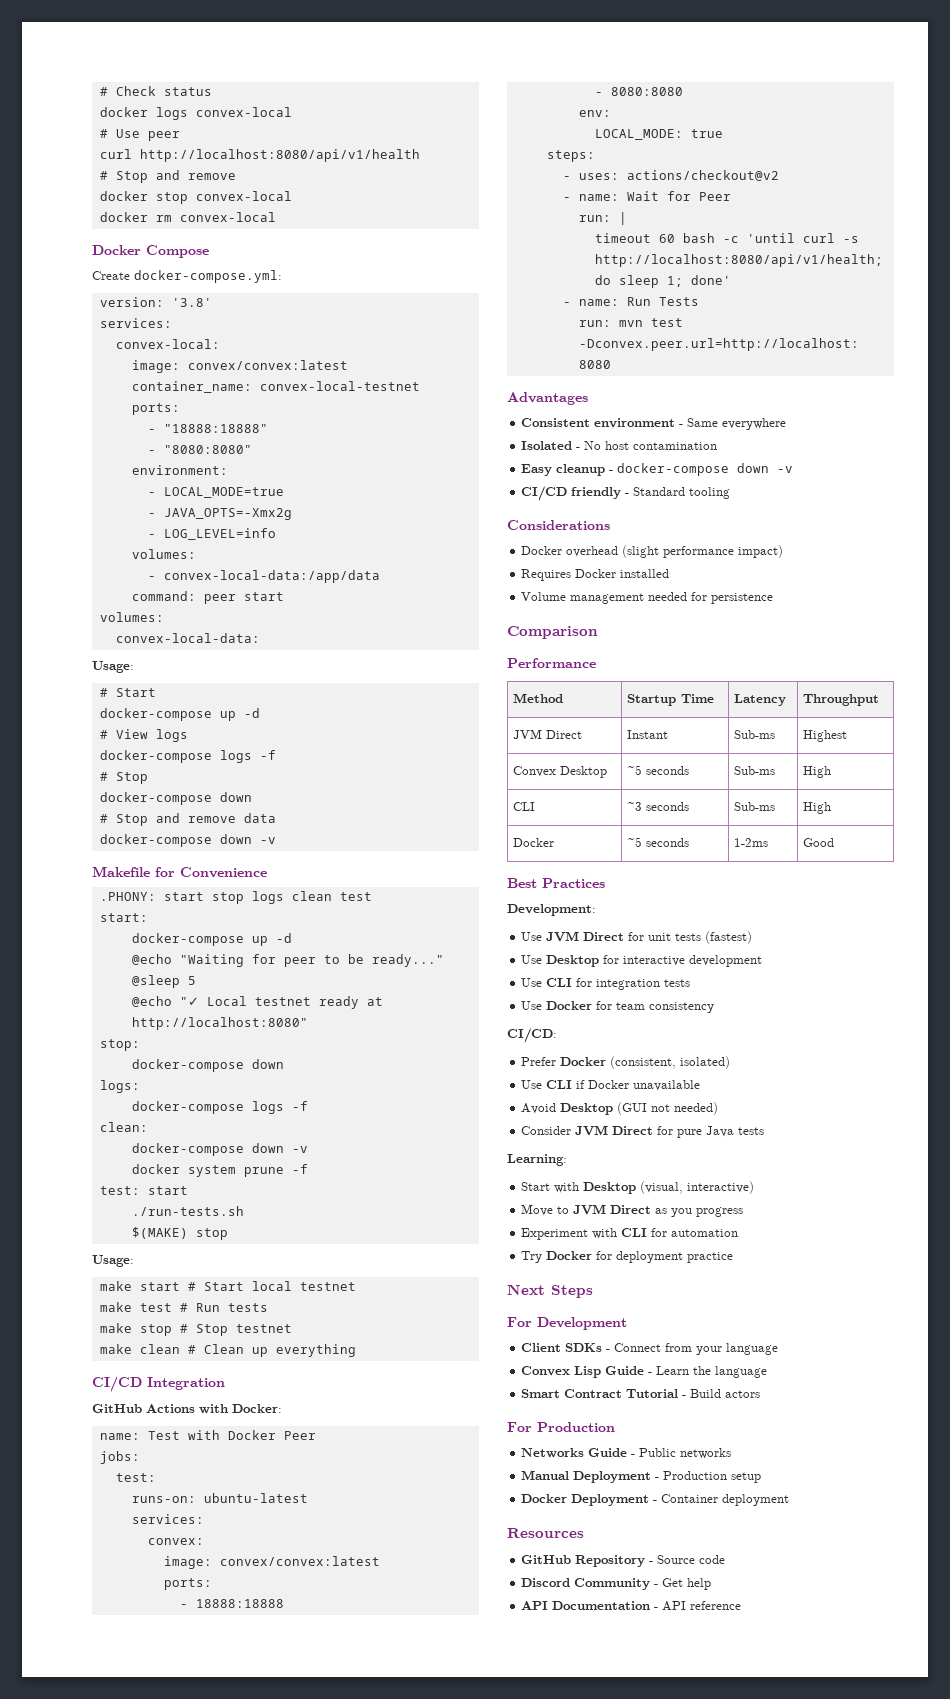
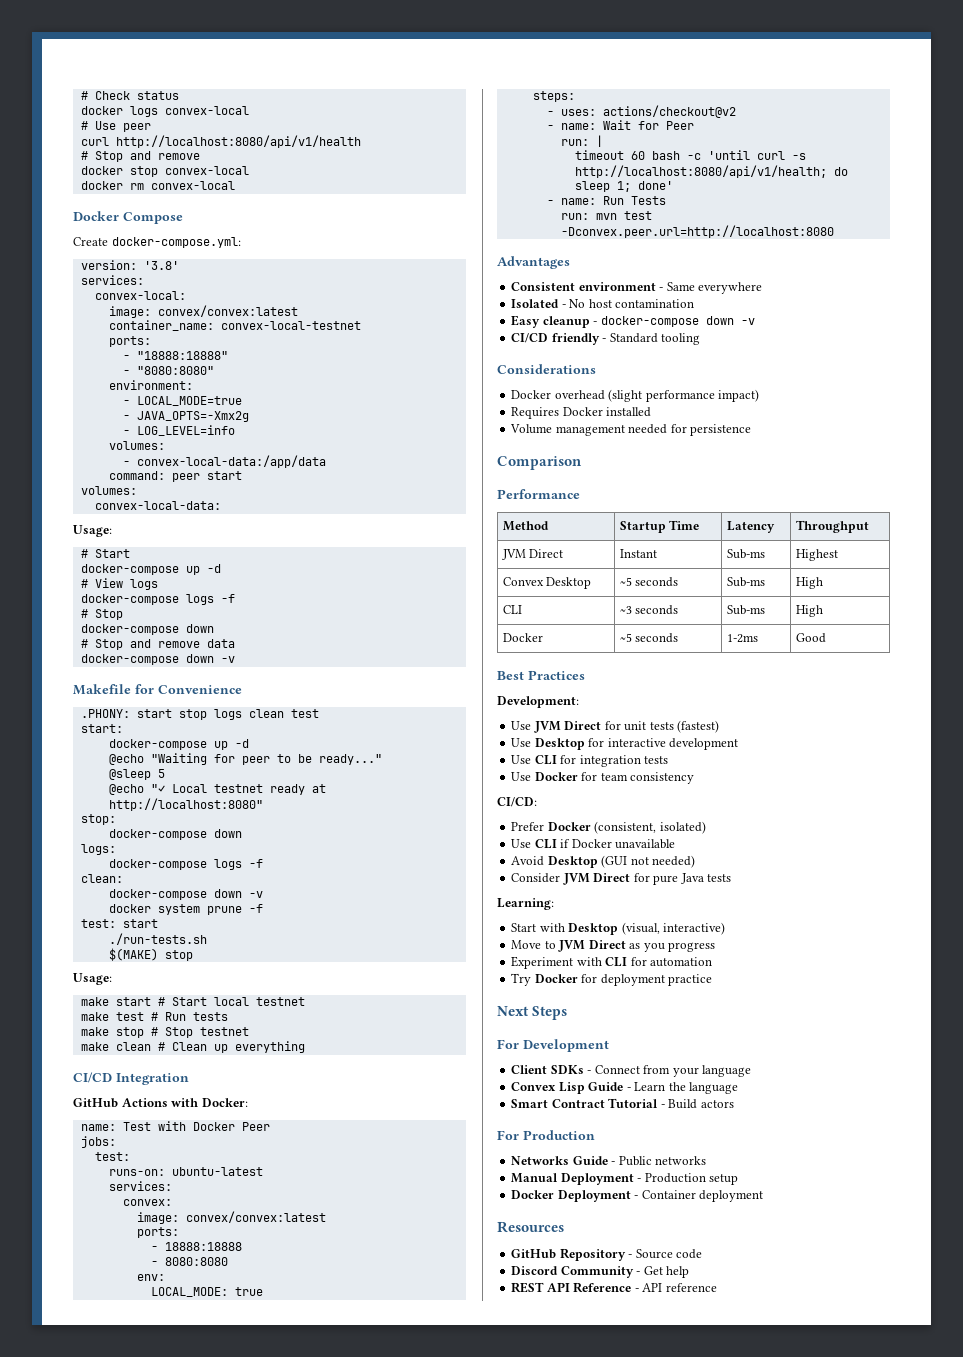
- API Documentation - API reference
+ REST API Reference - API reference

